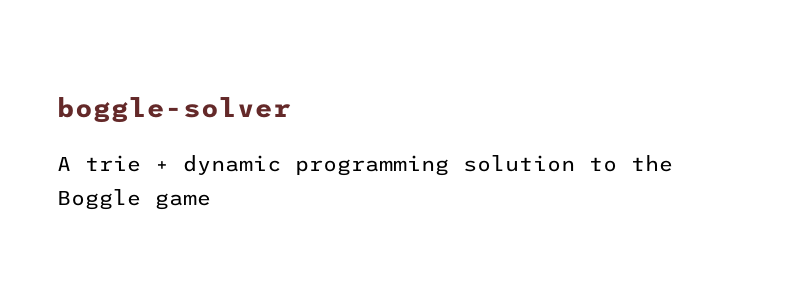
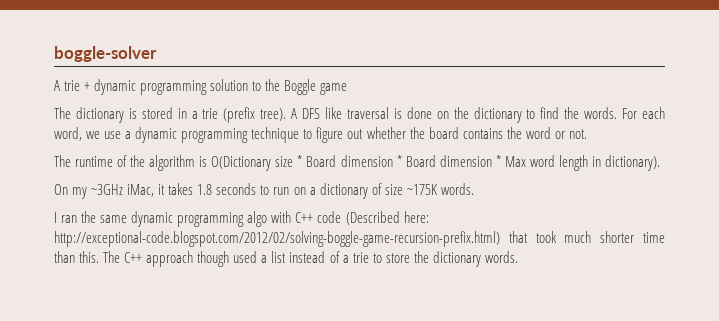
+ The dictionary is stored in a trie (prefix tree). A DFS like traversal is done on the dictionary to find the words. For each word, we use a dynamic programming technique to figure out whether the board contains the word or not.
+ The runtime of the algorithm is O(Dictionary size * Board dimension * Board dimension * Max word length in dictionary).
+ On my ~3GHz iMac, it takes 1.8 seconds to run on a dictionary of size ~175K words.
+ I ran the same dynamic programming algo with C++ code (Described here: http://exceptional-code.blogspot.com/2012/02/solving-boggle-game-recursion-prefix.html) that took much shorter time than this. The C++ approach though used a list instead of a trie to store the dictionary words.

